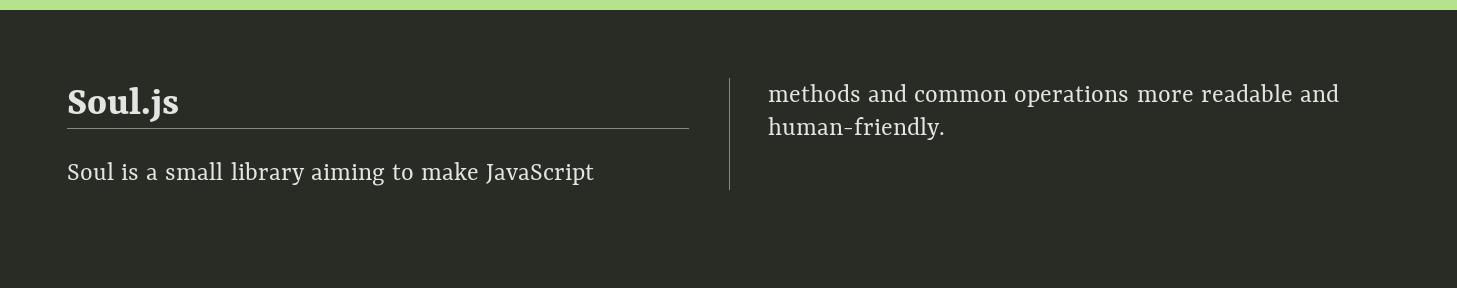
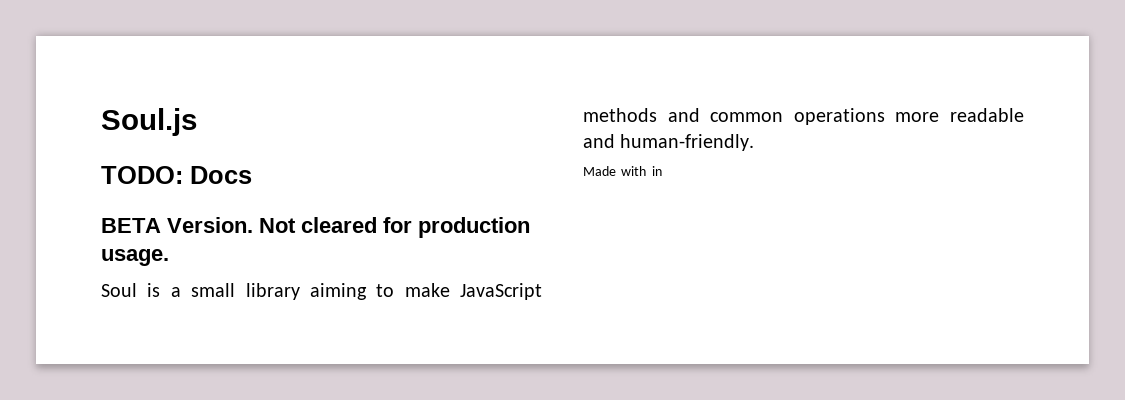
+ TODO: Docs
+ BETA Version. Not cleared for production usage.
+ Made with in

